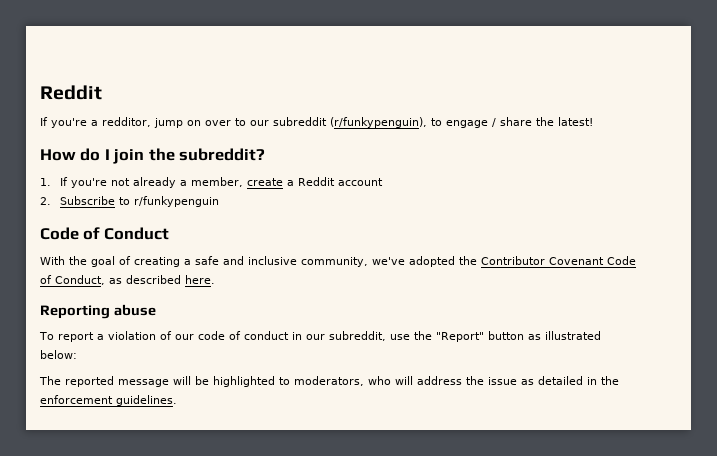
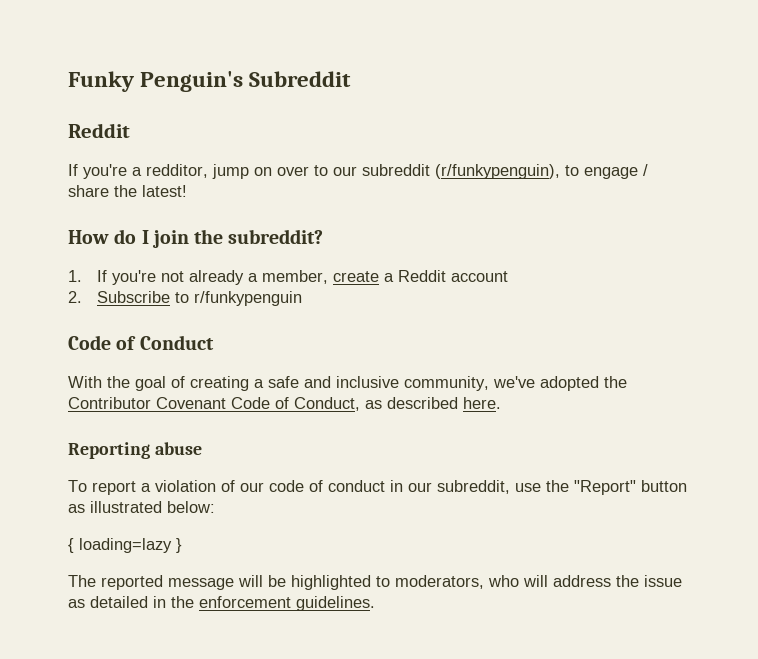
+ Funky Penguin's Subreddit
+ { loading=lazy }

